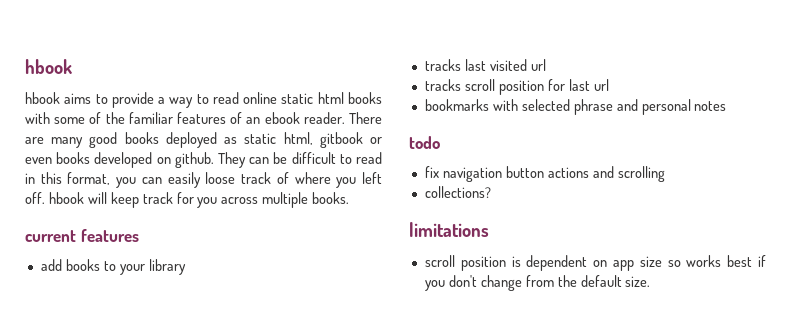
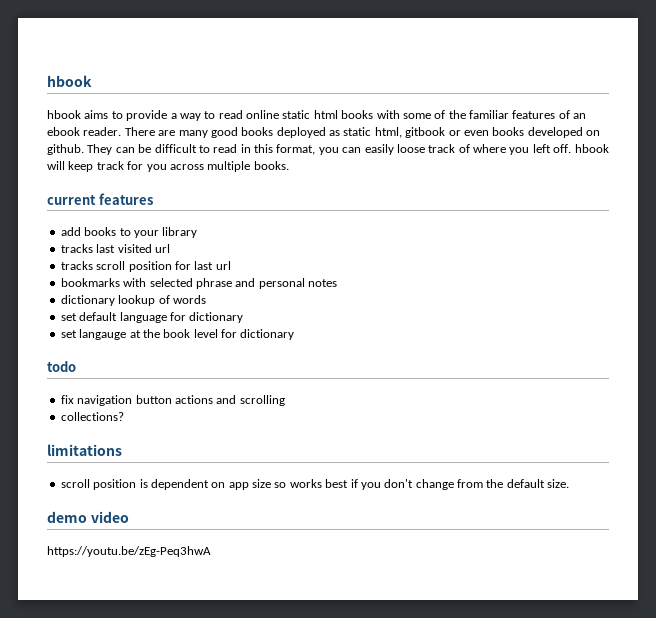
+ dictionary lookup of words
+ set default language for dictionary
+ set langauge at the book level for dictionary
+ demo video
+ https://youtu.be/zEg-Peq3hwA

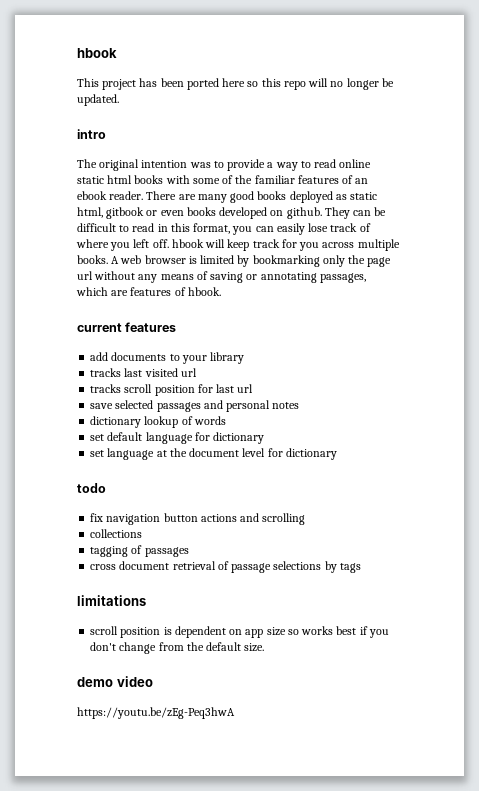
- hbook aims to provide a way to read online static html books with some of the familiar features of an ebook reader.
+ This project has been ported here so this repo will no longer be updated.
+ intro
+ The original intention was to provide a way to read online static html books with some of the familiar features of an ebook reader.
- They can be difficult to read in this format, you can easily loose track of where you left off. hbook will keep track for you across multiple books.
+ They can be difficult to read in this format, you can easily lose track of where you left off. hbook will keep track for you across multiple books. A web browser is limited by bookmarking only the page url without any means of saving or annotating passages, which are features of hbook.
- add books to your library
+ add documents to your library
- bookmarks with selected phrase and personal notes
+ save selected passages and personal notes
- set langauge at the book level for dictionary
+ set language at the document level for dictionary
- collections?
+ collections
+ tagging of passages
+ cross document retrieval of passage selections by tags

